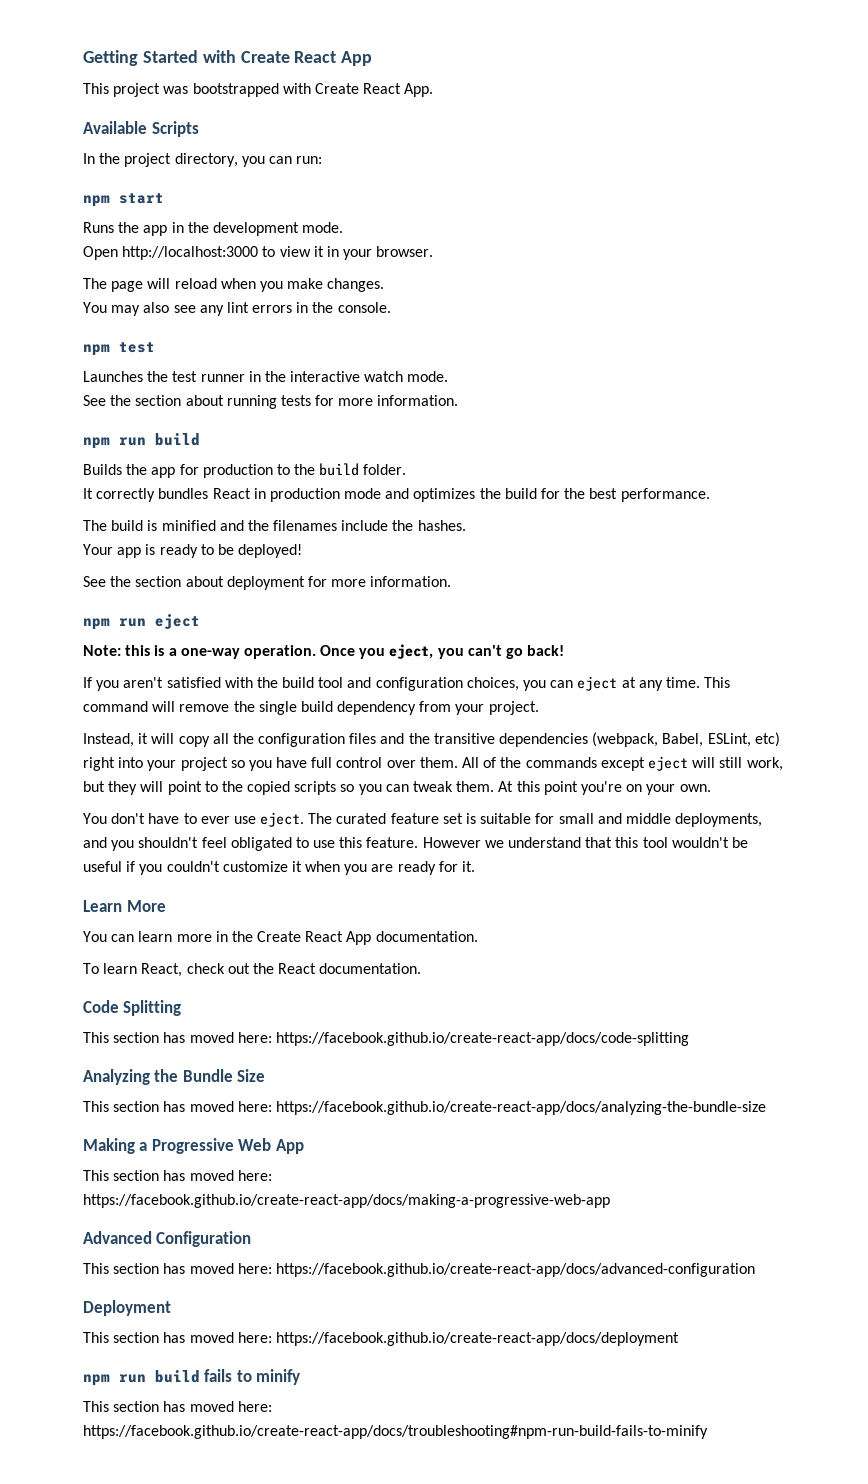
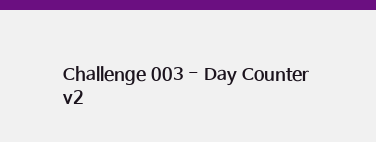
- Getting Started with Create React App
- This project was bootstrapped with Create React App.
- Available Scripts
- In the project directory, you can run:
- npm start
- Runs the app in the development mode.
- Open http://localhost:3000 to view it in your browser.
- The page will reload when you make changes.
- You may also see any lint errors in the console.
- npm test
- Launches the test runner in the interactive watch mode.
- See the section about running tests for more information.
- npm run build
- Builds the app for production to the build folder.
- It correctly bundles React in production mode and optimizes the build for the best performance.
- The build is minified and the filenames include the hashes.
- Your app is ready to be deployed!
- See the section about deployment for more information.
- npm run eject
- Note: this is a one-way operation. Once you eject, you can't go back!
- If you aren't satisfied with the build tool and configuration choices, you can eject at any time. This command will remove the single build dependency from your project.
- Instead, it will copy all the configuration files and the transitive dependencies (webpack, Babel, ESLint, etc) right into your project so you have full control over them. All of the commands except eject will still work, but they will point to the copied scripts so you can tweak them. At this point you're on your own.
- You don't have to ever use eject. The curated feature set is suitable for small and middle deployments, and you shouldn't feel obligated to use this feature. However we understand that this tool wouldn't be useful if you couldn't customize it when you are ready for it.
- Learn More
- You can learn more in the Create React App documentation.
- To learn React, check out the React documentation.
- Code Splitting
- This section has moved here: https://facebook.github.io/create-react-app/docs/code-splitting
- Analyzing the Bundle Size
- This section has moved here: https://facebook.github.io/create-react-app/docs/analyzing-the-bundle-size
- Making a Progressive Web App
- This section has moved here: https://facebook.github.io/create-react-app/docs/making-a-progressive-web-app
- Advanced Configuration
- This section has moved here: https://facebook.github.io/create-react-app/docs/advanced-configuration
- Deployment
- This section has moved here: https://facebook.github.io/create-react-app/docs/deployment
- npm run build fails to minify
- This section has moved here: https://facebook.github.io/create-react-app/docs/troubleshooting#npm-run-build-fails-to-minify
+ Challenge 003 - Day Counter v2

